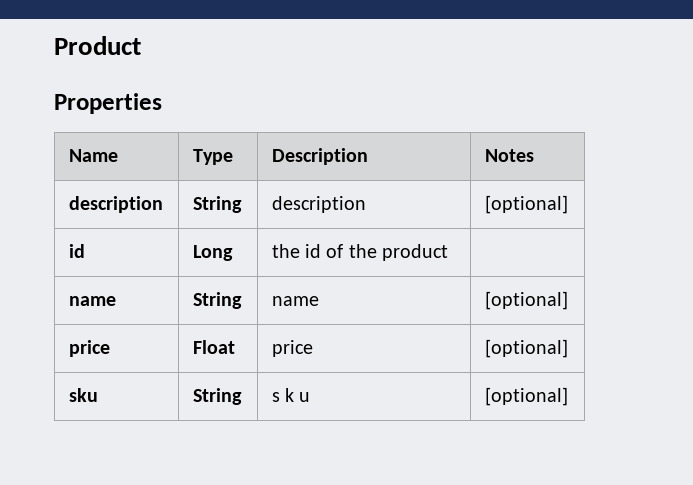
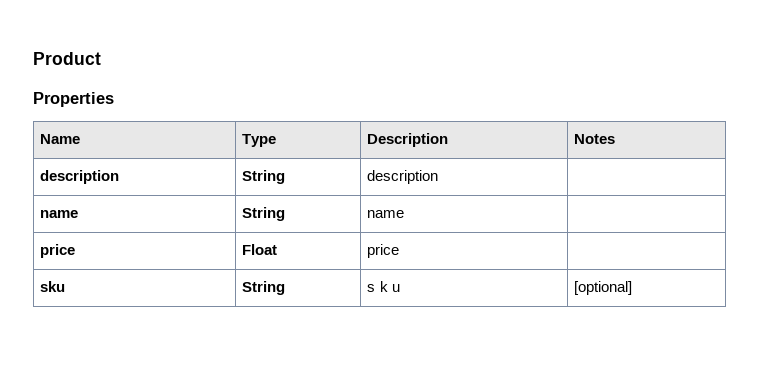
- description | String | description | [optional]
- id | Long | the id of the product |
+ description | String | description |
- name | String | name | [optional]
+ name | String | name |
- price | Float | price | [optional]
+ price | Float | price |

